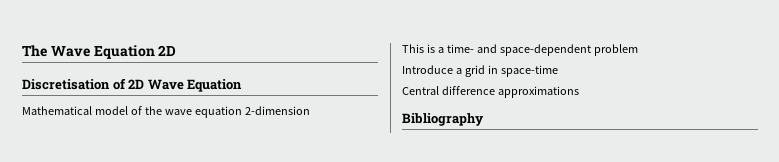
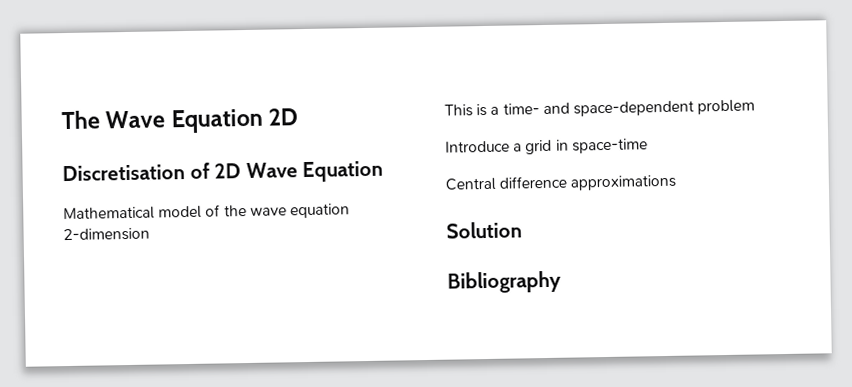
+ Solution

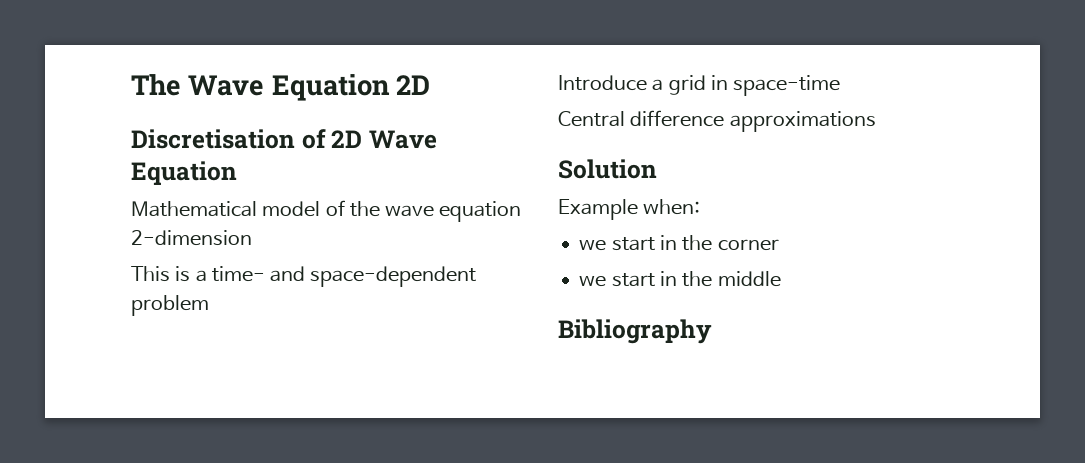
+ Example when:
+ we start in the corner
+ we start in the middle

